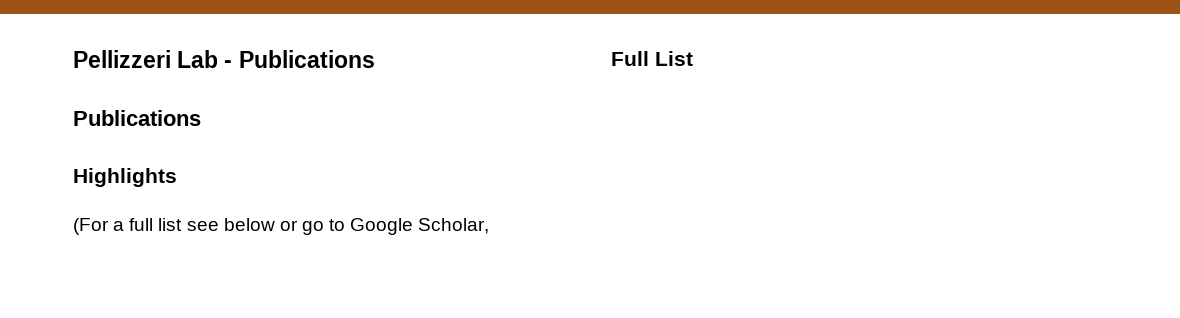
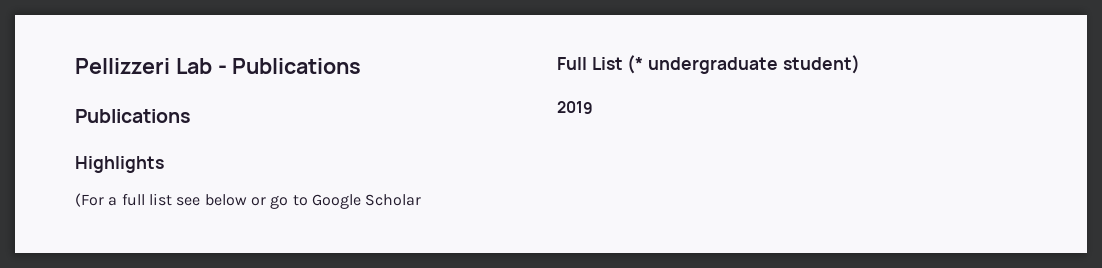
- (For a full list see below or go to Google Scholar,
+ (For a full list see below or go to Google Scholar
- Full List
+ Full List (* undergraduate student)
+ 2019

